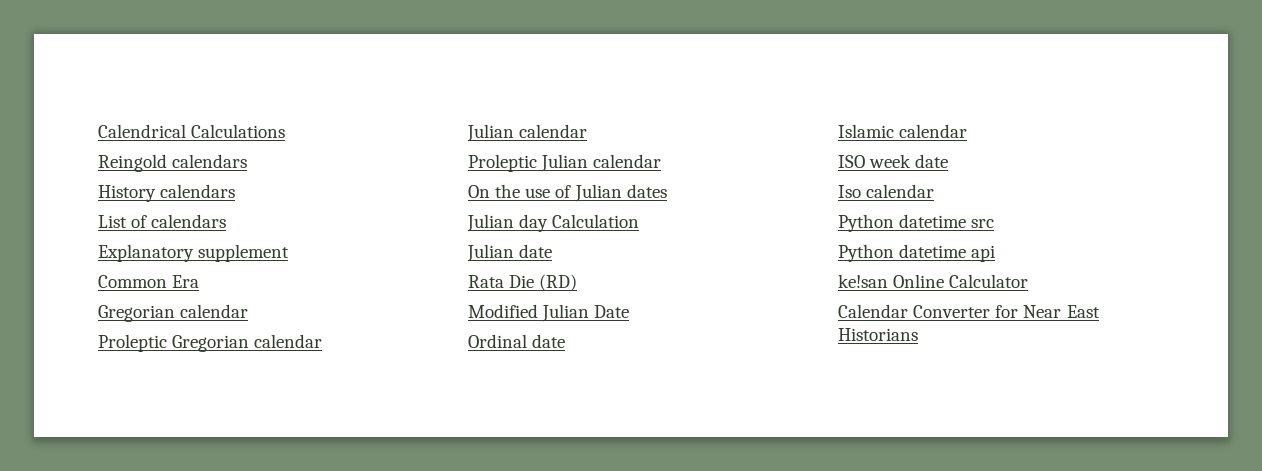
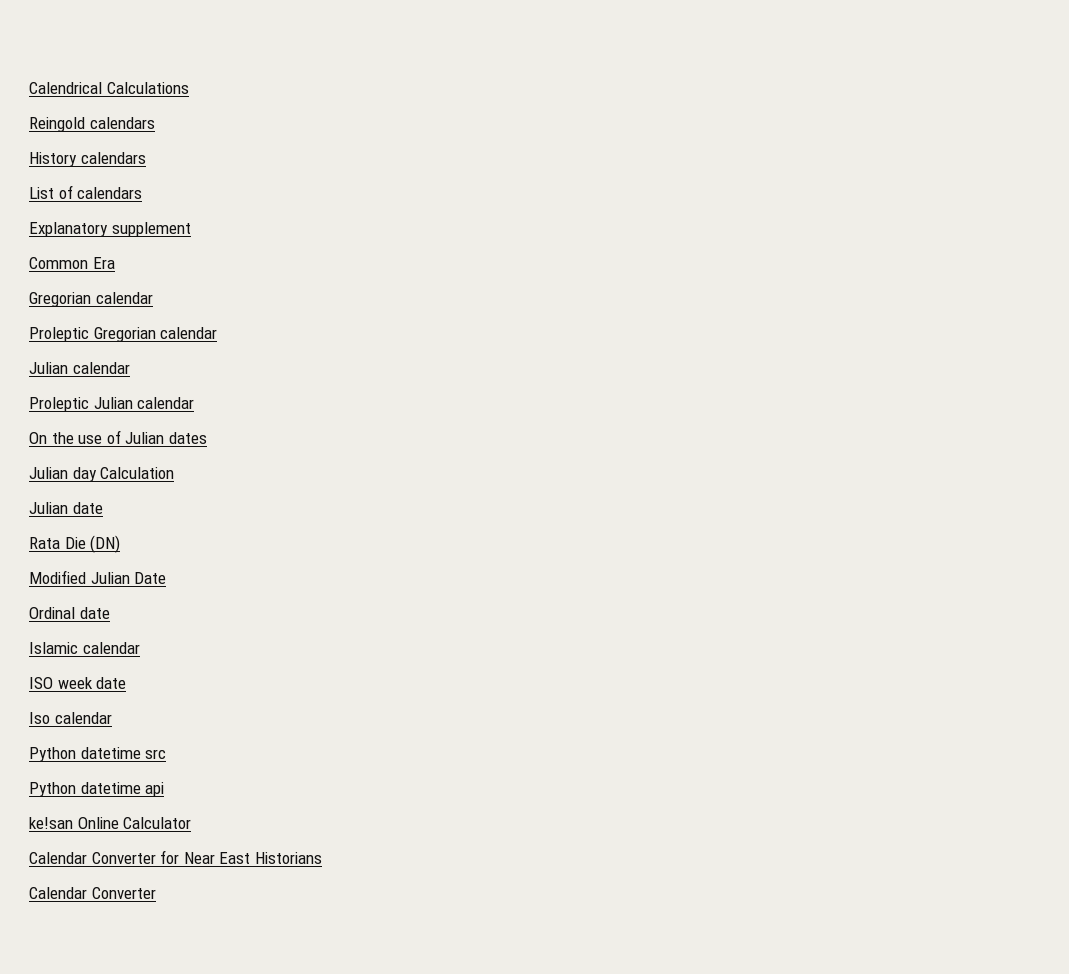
- Rata Die (RD)
+ Rata Die (DN)
  Calendar Converter for Near East Historians
+ Calendar Converter

